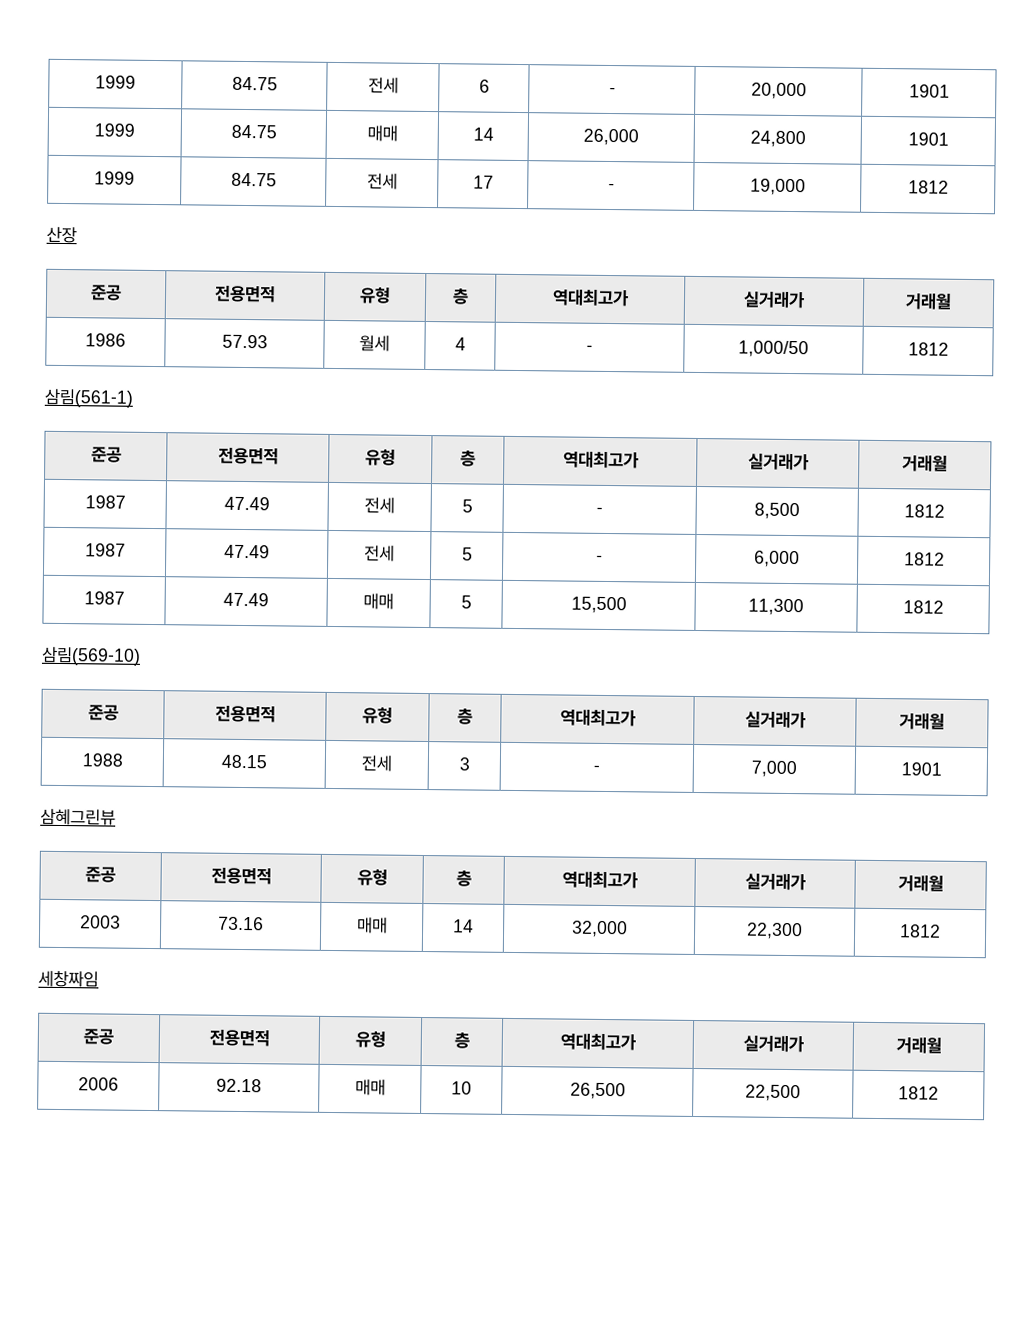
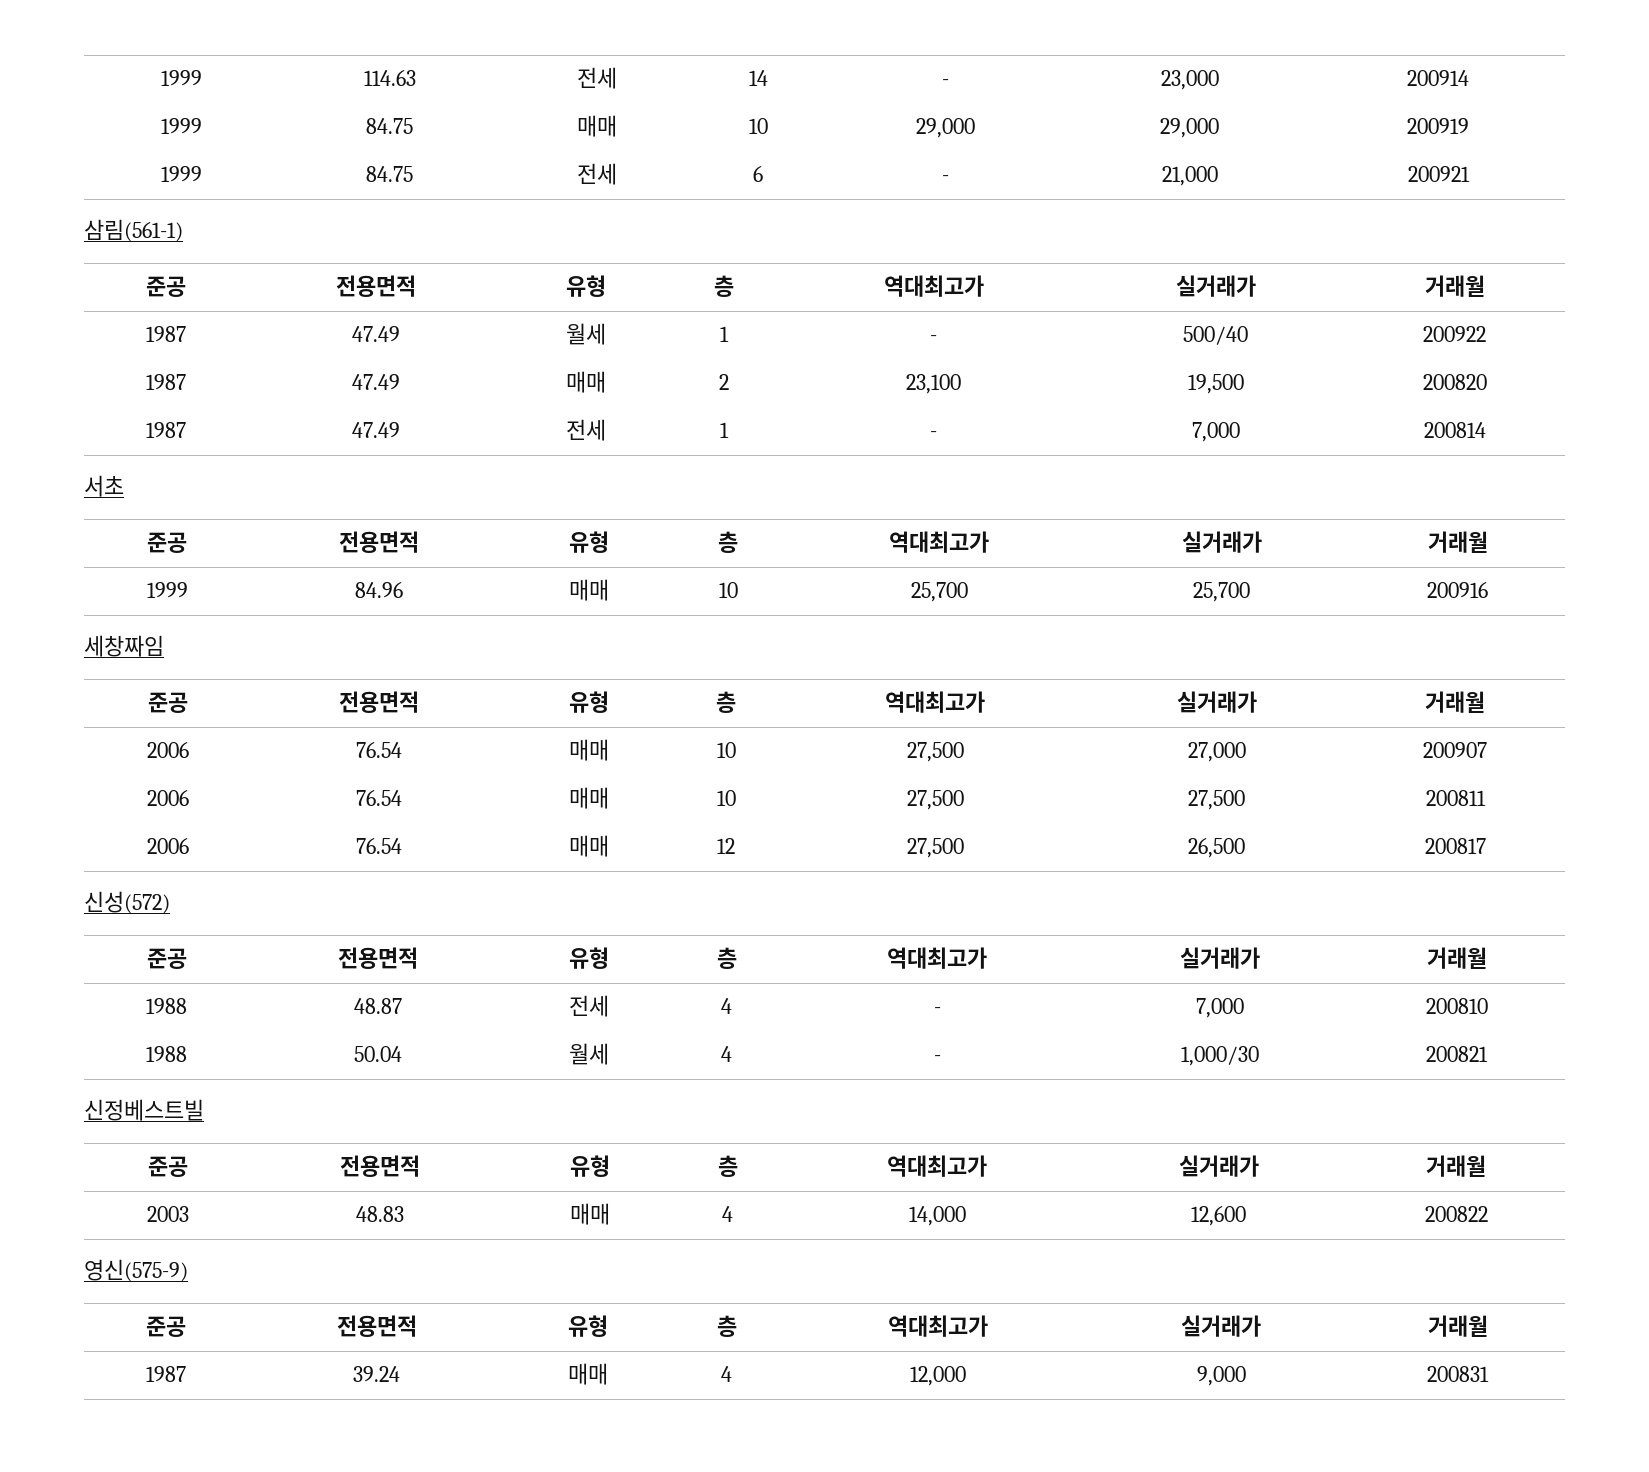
- 1999 | 84.75 | 전세 | 6 | - | 20,000 | 1901
- 1999 | 84.75 | 매매 | 14 | 26,000 | 24,800 | 1901
- 1999 | 84.75 | 전세 | 17 | - | 19,000 | 1812
- 산장
- 준공 | 전용면적 | 유형 | 층 | 역대최고가 | 실거래가 | 거래월
- 1986 | 57.93 | 월세 | 4 | - | 1,000/50 | 1812
+ 1999 | 114.63 | 전세 | 14 | - | 23,000 | 200914
+ 1999 | 84.75 | 매매 | 10 | 29,000 | 29,000 | 200919
+ 1999 | 84.75 | 전세 | 6 | - | 21,000 | 200921
- 1987 | 47.49 | 전세 | 5 | - | 8,500 | 1812
- 1987 | 47.49 | 전세 | 5 | - | 6,000 | 1812
- 1987 | 47.49 | 매매 | 5 | 15,500 | 11,300 | 1812
- 삼림(569-10)
+ 1987 | 47.49 | 월세 | 1 | - | 500/40 | 200922
+ 1987 | 47.49 | 매매 | 2 | 23,100 | 19,500 | 200820
+ 1987 | 47.49 | 전세 | 1 | - | 7,000 | 200814
+ 서초
  준공 | 전용면적 | 유형 | 층 | 역대최고가 | 실거래가 | 거래월
- 1988 | 48.15 | 전세 | 3 | - | 7,000 | 1901
- 삼혜그린뷰
- 준공 | 전용면적 | 유형 | 층 | 역대최고가 | 실거래가 | 거래월
- 2003 | 73.16 | 매매 | 14 | 32,000 | 22,300 | 1812
+ 1999 | 84.96 | 매매 | 10 | 25,700 | 25,700 | 200916
- 2006 | 92.18 | 매매 | 10 | 26,500 | 22,500 | 1812
+ 2006 | 76.54 | 매매 | 10 | 27,500 | 27,000 | 200907
+ 2006 | 76.54 | 매매 | 10 | 27,500 | 27,500 | 200811
+ 2006 | 76.54 | 매매 | 12 | 27,500 | 26,500 | 200817
+ 신성(572)
+ 준공 | 전용면적 | 유형 | 층 | 역대최고가 | 실거래가 | 거래월
+ 1988 | 48.87 | 전세 | 4 | - | 7,000 | 200810
+ 1988 | 50.04 | 월세 | 4 | - | 1,000/30 | 200821
+ 신정베스트빌
+ 준공 | 전용면적 | 유형 | 층 | 역대최고가 | 실거래가 | 거래월
+ 2003 | 48.83 | 매매 | 4 | 14,000 | 12,600 | 200822
+ 영신(575-9)
+ 준공 | 전용면적 | 유형 | 층 | 역대최고가 | 실거래가 | 거래월
+ 1987 | 39.24 | 매매 | 4 | 12,000 | 9,000 | 200831

